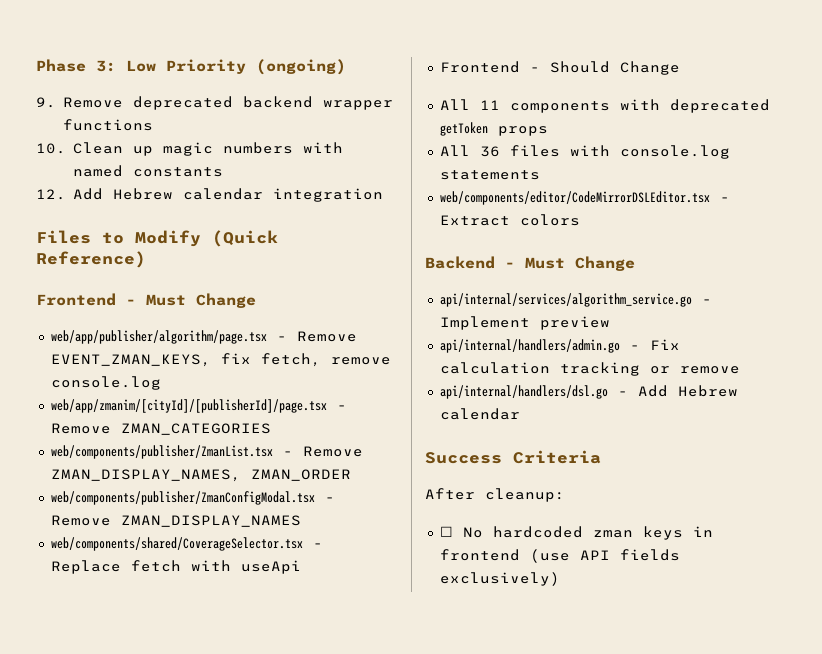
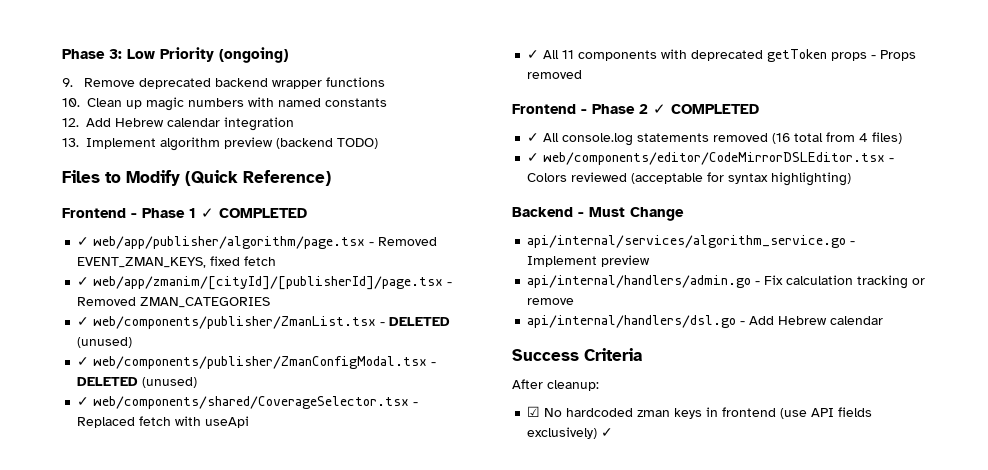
+ 13. Implement algorithm preview (backend TODO)
- Frontend - Must Change
- web/app/publisher/algorithm/page.tsx - Remove EVENT_ZMAN_KEYS, fix fetch, remove console.log
- web/app/zmanim/[cityId]/[publisherId]/page.tsx - Remove ZMAN_CATEGORIES
+ Frontend - Phase 1 ✓ COMPLETED
+ ✓ web/app/publisher/algorithm/page.tsx - Removed EVENT_ZMAN_KEYS, fixed fetch
+ ✓ web/app/zmanim/[cityId]/[publisherId]/page.tsx - Removed ZMAN_CATEGORIES
- web/components/publisher/ZmanList.tsx - Remove ZMAN_DISPLAY_NAMES, ZMAN_ORDER
- web/components/publisher/ZmanConfigModal.tsx - Remove ZMAN_DISPLAY_NAMES
- web/components/shared/CoverageSelector.tsx - Replace fetch with useApi
+ ✓ web/components/publisher/ZmanList.tsx - DELETED (unused)
+ ✓ web/components/publisher/ZmanConfigModal.tsx - DELETED (unused)
+ ✓ web/components/shared/CoverageSelector.tsx - Replaced fetch with useApi
- Frontend - Should Change
- All 11 components with deprecated getToken props
- All 36 files with console.log statements
- web/components/editor/CodeMirrorDSLEditor.tsx - Extract colors
+ ✓ All 11 components with deprecated getToken props - Props removed
+ Frontend - Phase 2 ✓ COMPLETED
+ ✓ All console.log statements removed (16 total from 4 files)
+ ✓ web/components/editor/CodeMirrorDSLEditor.tsx - Colors reviewed (acceptable for syntax highlighting)
- ☐ No hardcoded zman keys in frontend (use API fields exclusively)
+ ☑ No hardcoded zman keys in frontend (use API fields exclusively) ✓

